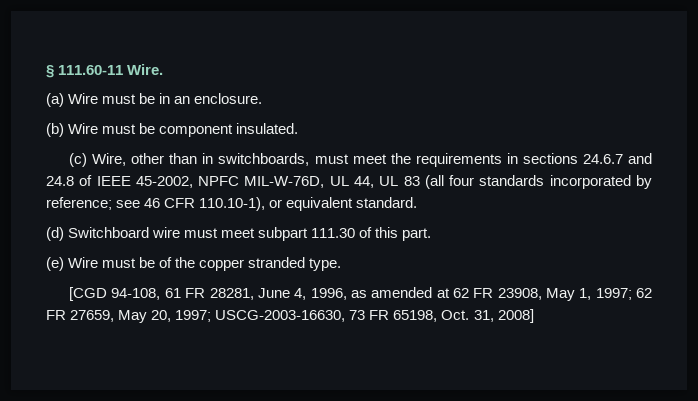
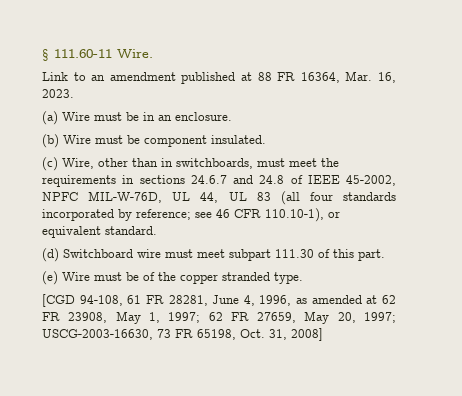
+ Link to an amendment published at 88 FR 16364, Mar. 16, 2023.

